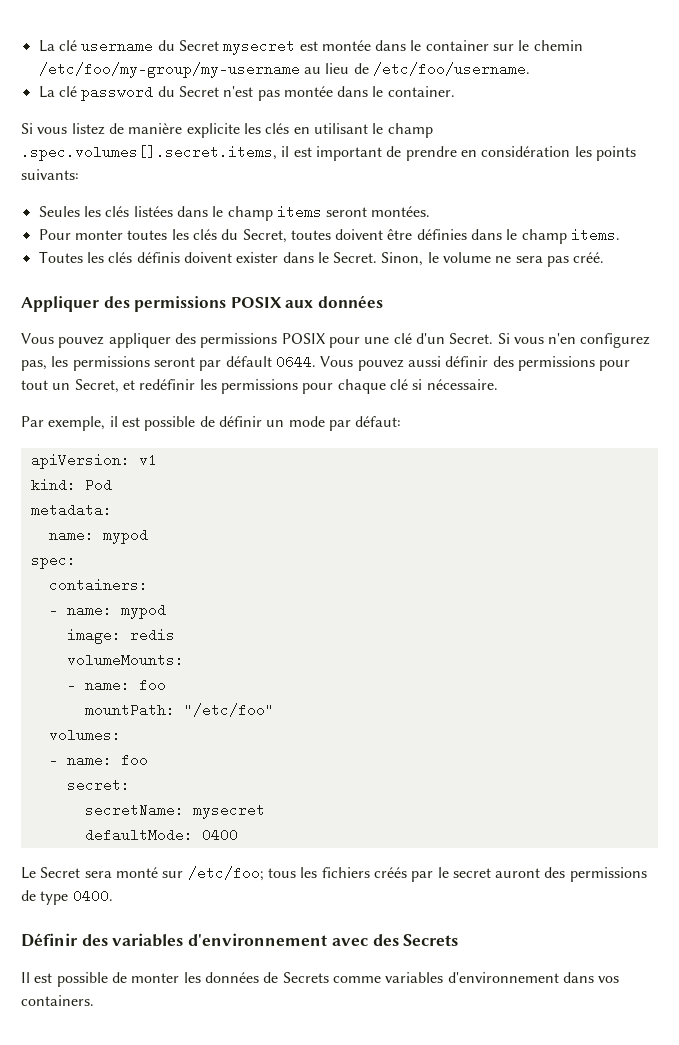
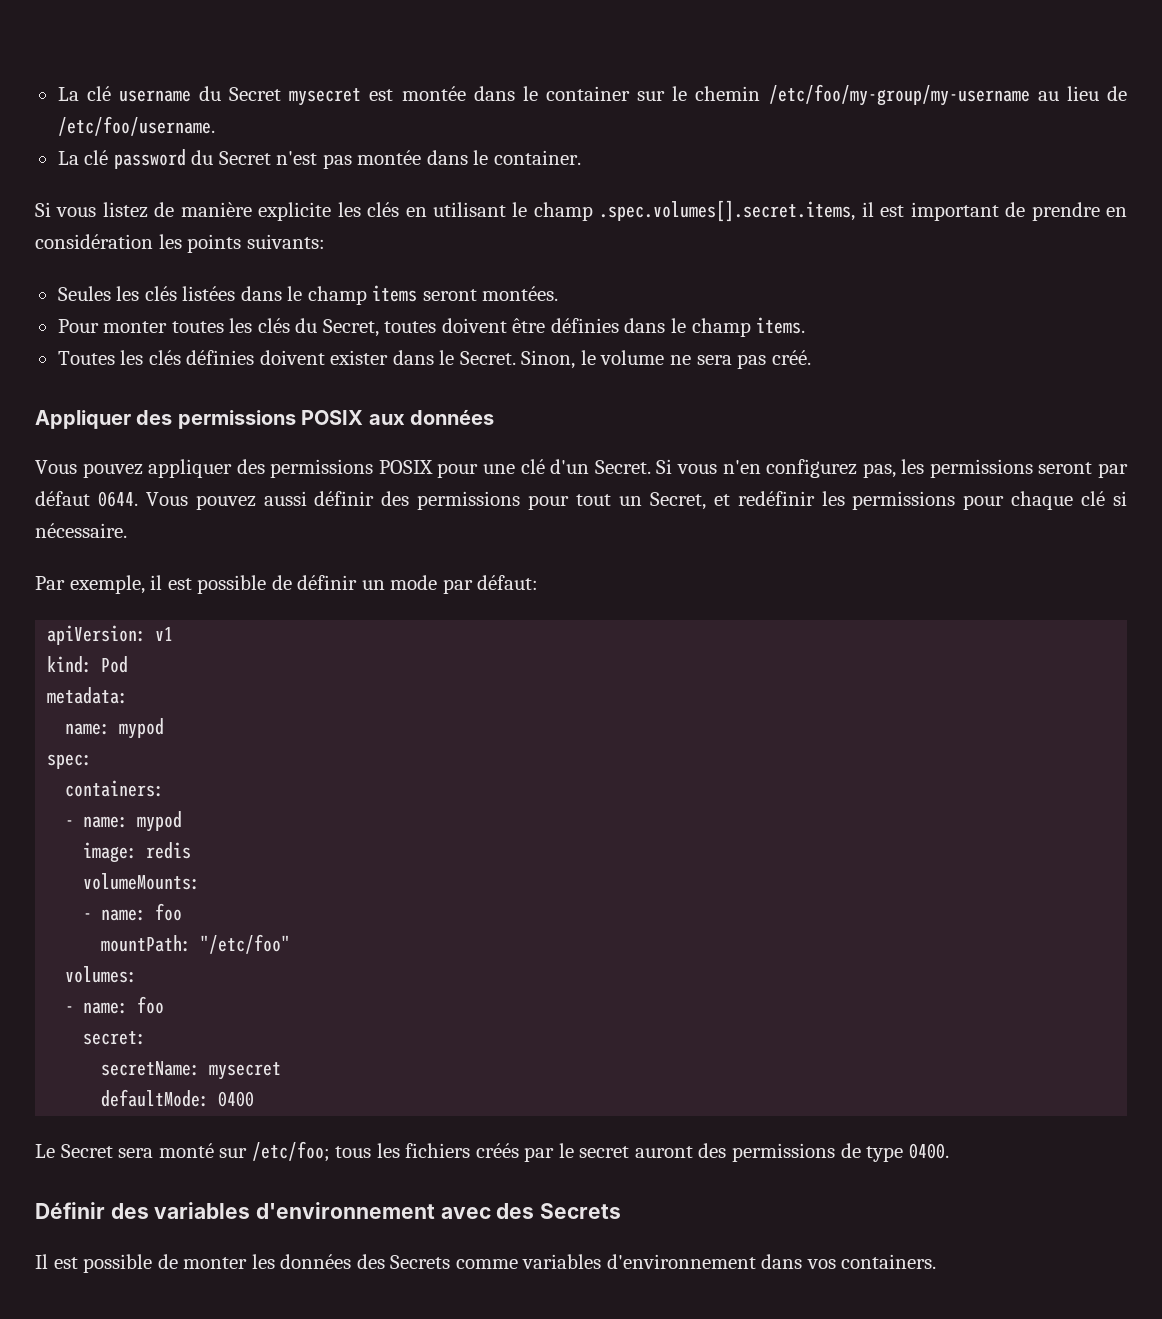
- Toutes les clés définis doivent exister dans le Secret.
+ Toutes les clés définies doivent exister dans le Secret.
- Si vous n'en configurez pas, les permissions seront par défault 0644.
+ Si vous n'en configurez pas, les permissions seront par défaut 0644.
- Il est possible de monter les données de Secrets comme variables d'environnement dans vos containers.
+ Il est possible de monter les données des Secrets comme variables d'environnement dans vos containers.

